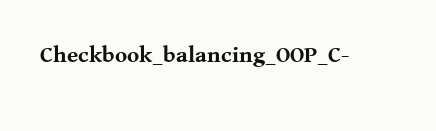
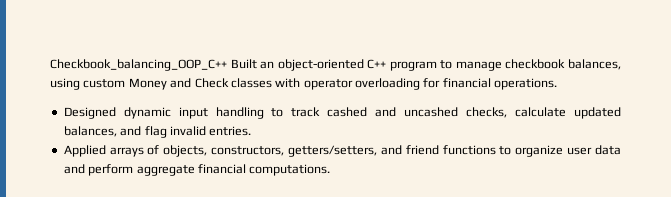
- Checkbook_balancing_OOP_C-
+ Checkbook_balancing_OOP_C++ Built an object-oriented C++ program to manage checkbook balances, using custom Money and Check classes with operator overloading for financial operations.
+ Designed dynamic input handling to track cashed and uncashed checks, calculate updated balances, and flag invalid entries.
+ Applied arrays of objects, constructors, getters/setters, and friend functions to organize user data and perform aggregate financial computations.

